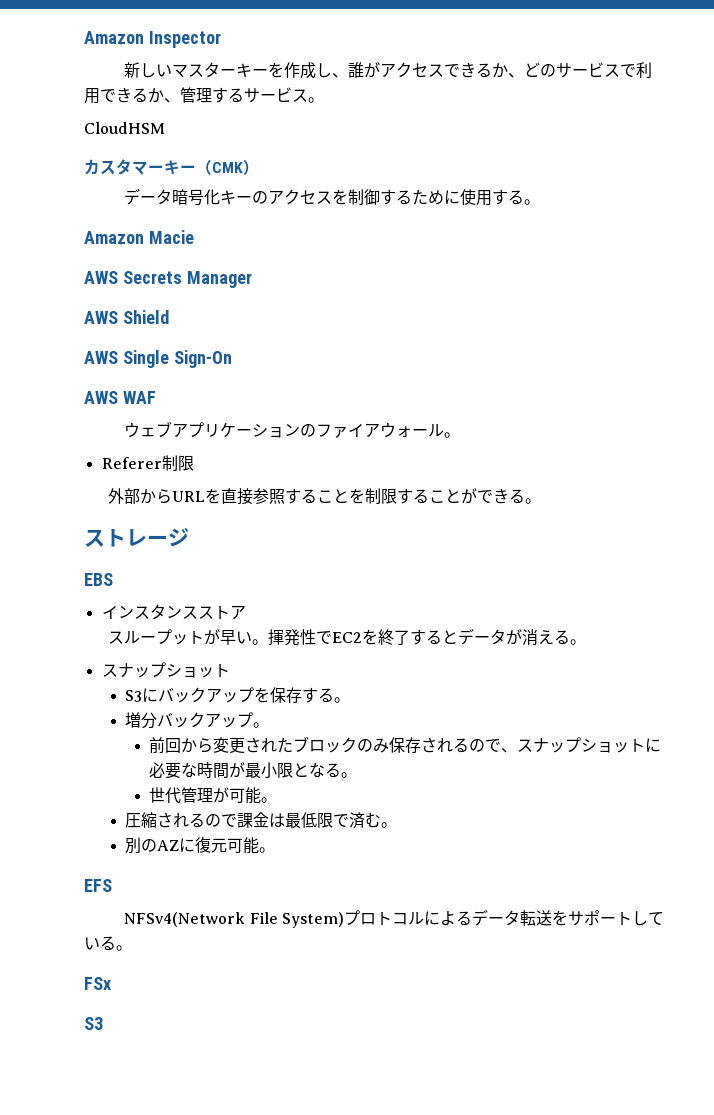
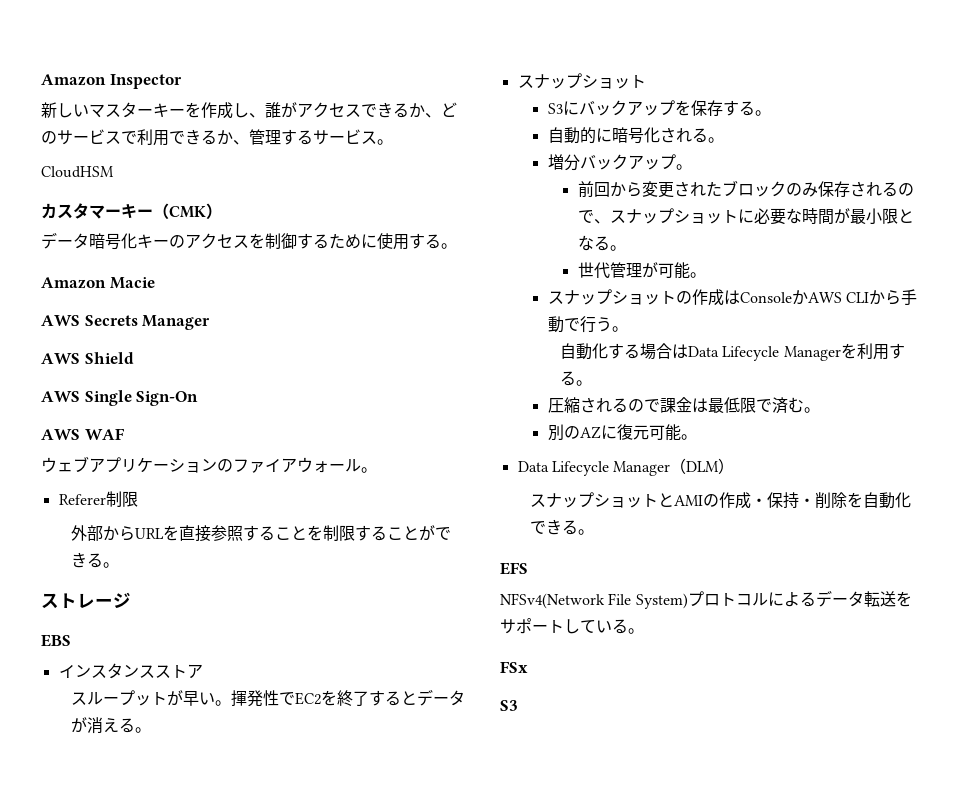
+ 自動的に暗号化される。
+ スナップショットの作成はConsoleかAWS CLIから手動で行う。
+ 自動化する場合はData Lifecycle Managerを利用する。
+ Data Lifecycle Manager（DLM）
+ スナップショットとAMIの作成・保持・削除を自動化できる。

